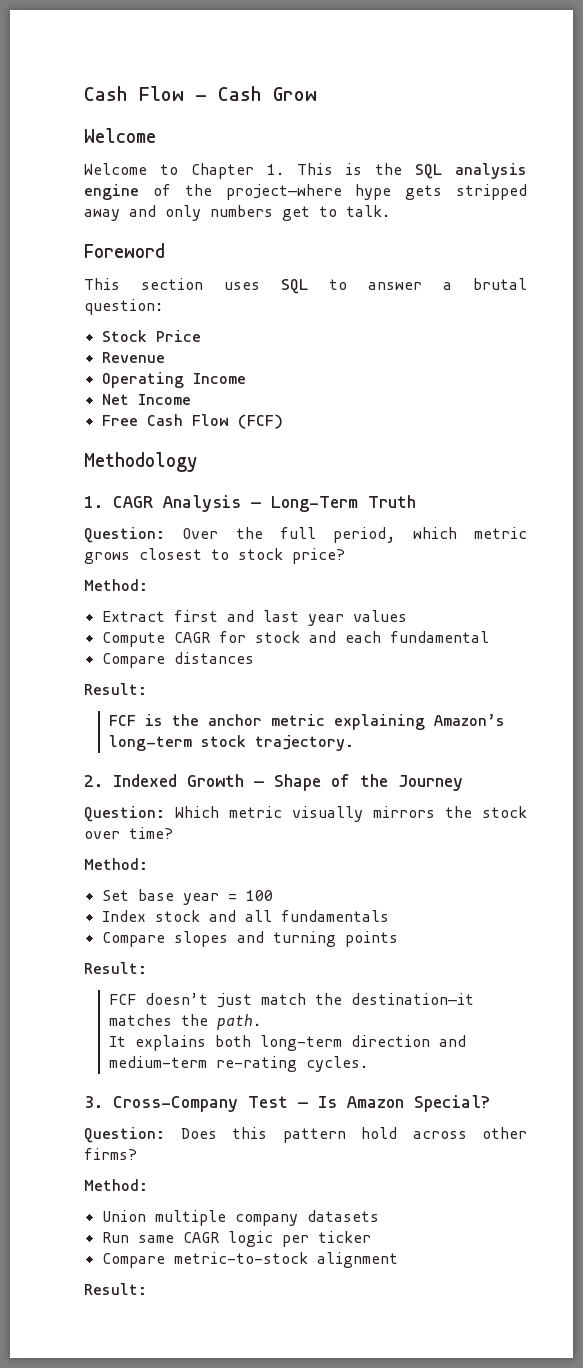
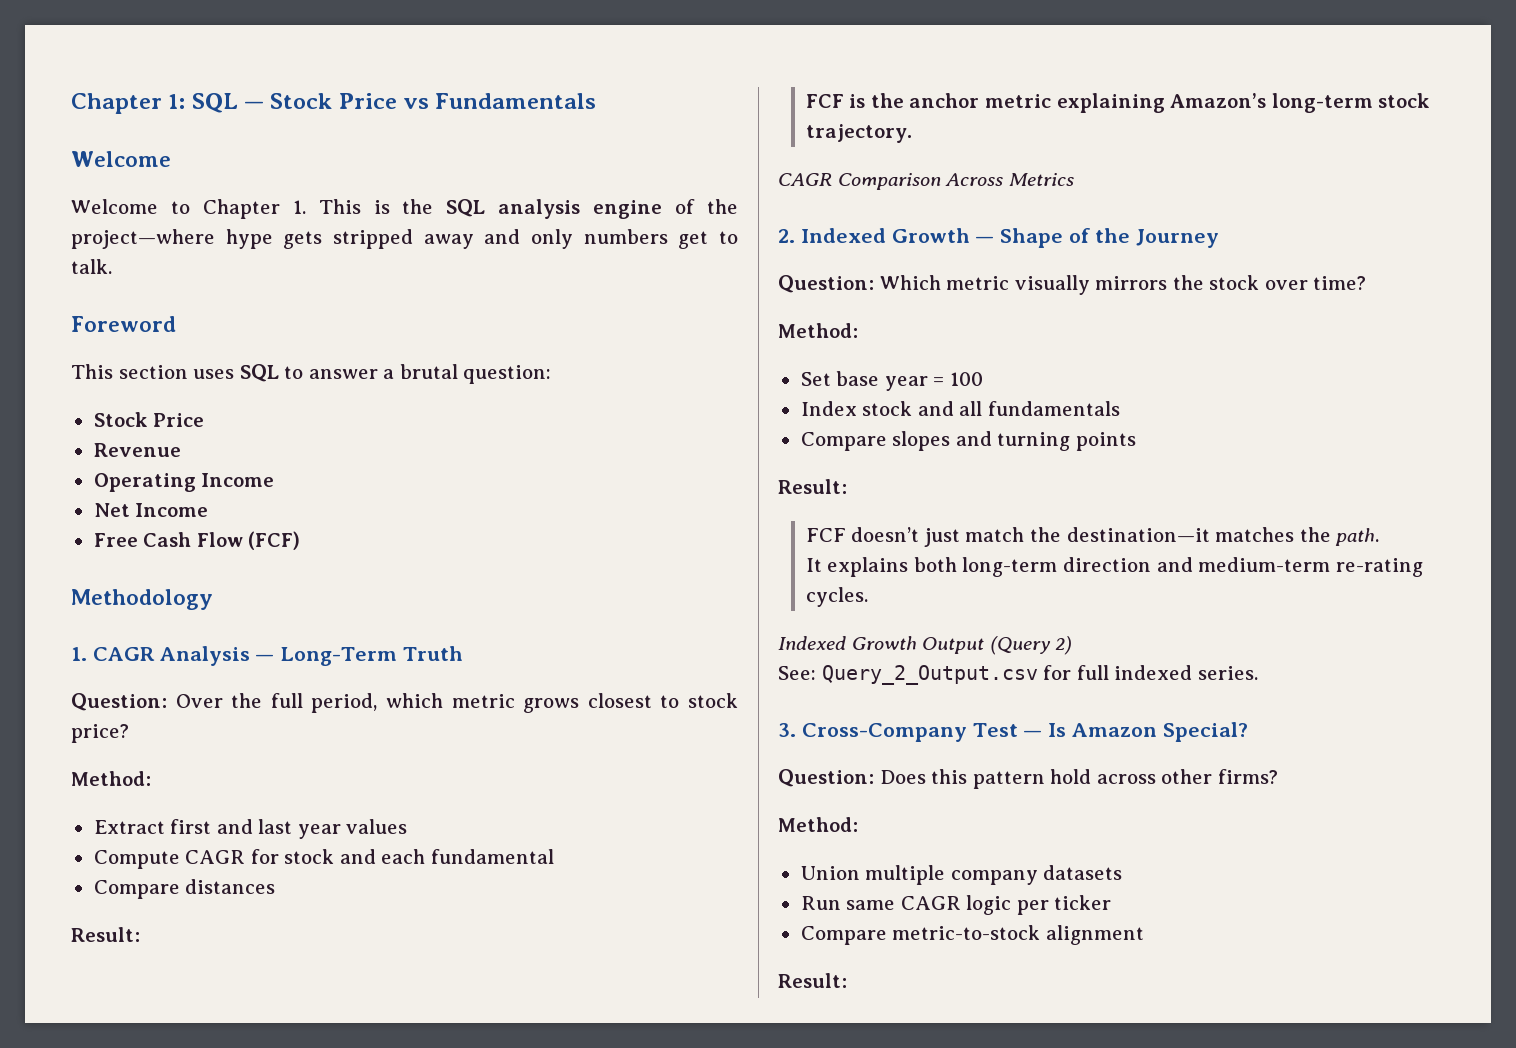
- Cash Flow - Cash Grow
+ Chapter 1: SQL — Stock Price vs Fundamentals
+ CAGR Comparison Across Metrics
+ Indexed Growth Output (Query 2)
+ See: Query_2_Output.csv for full indexed series.

